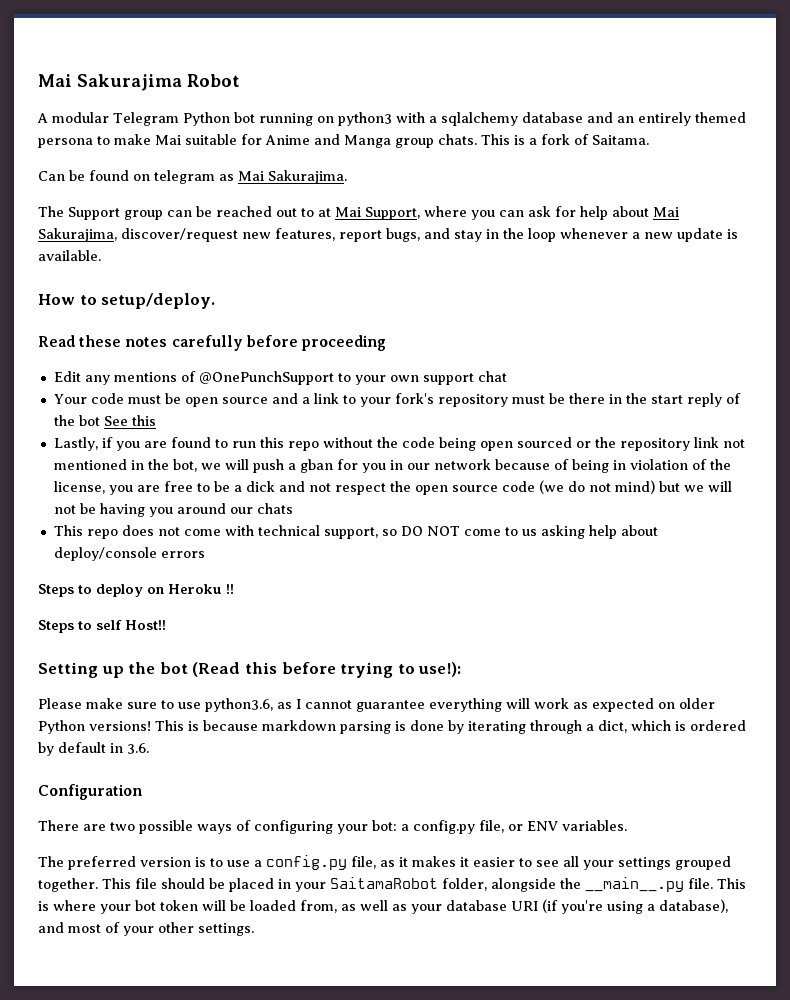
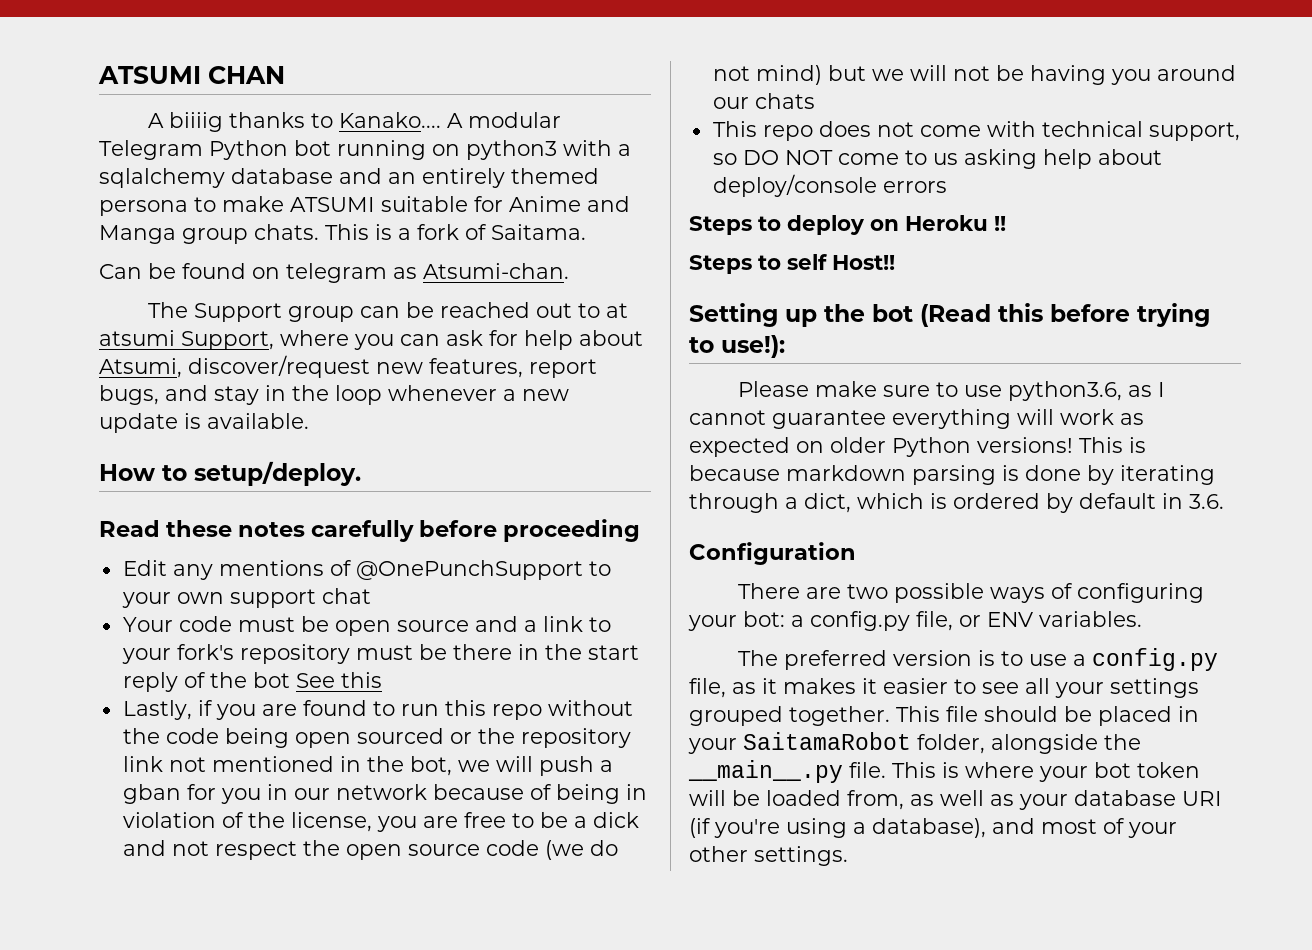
- Mai Sakurajima Robot
- A modular Telegram Python bot running on python3 with a sqlalchemy database and an entirely themed persona to make Mai suitable for Anime and Manga group chats.
+ ATSUMI CHAN
+ A biiiig thanks to Kanako.... A modular Telegram Python bot running on python3 with a sqlalchemy database and an entirely themed persona to make ATSUMI suitable for Anime and Manga group chats.
- Can be found on telegram as Mai Sakurajima.
+ Can be found on telegram as Atsumi-chan.
- The Support group can be reached out to at Mai Support, where you can ask for help about Mai Sakurajima, discover/request new features, report bugs, and stay in the loop whenever a new update is available.
+ The Support group can be reached out to at atsumi Support, where you can ask for help about Atsumi, discover/request new features, report bugs, and stay in the loop whenever a new update is available.

